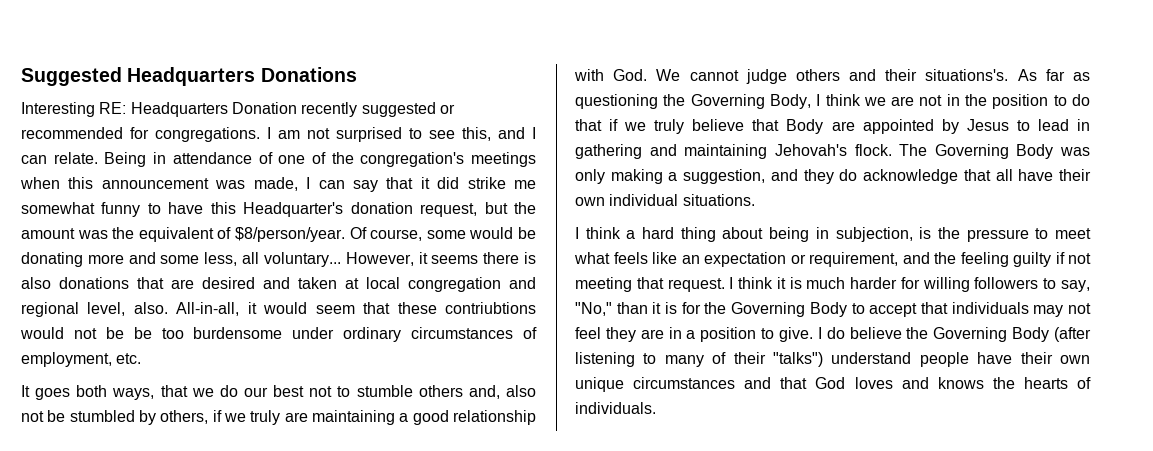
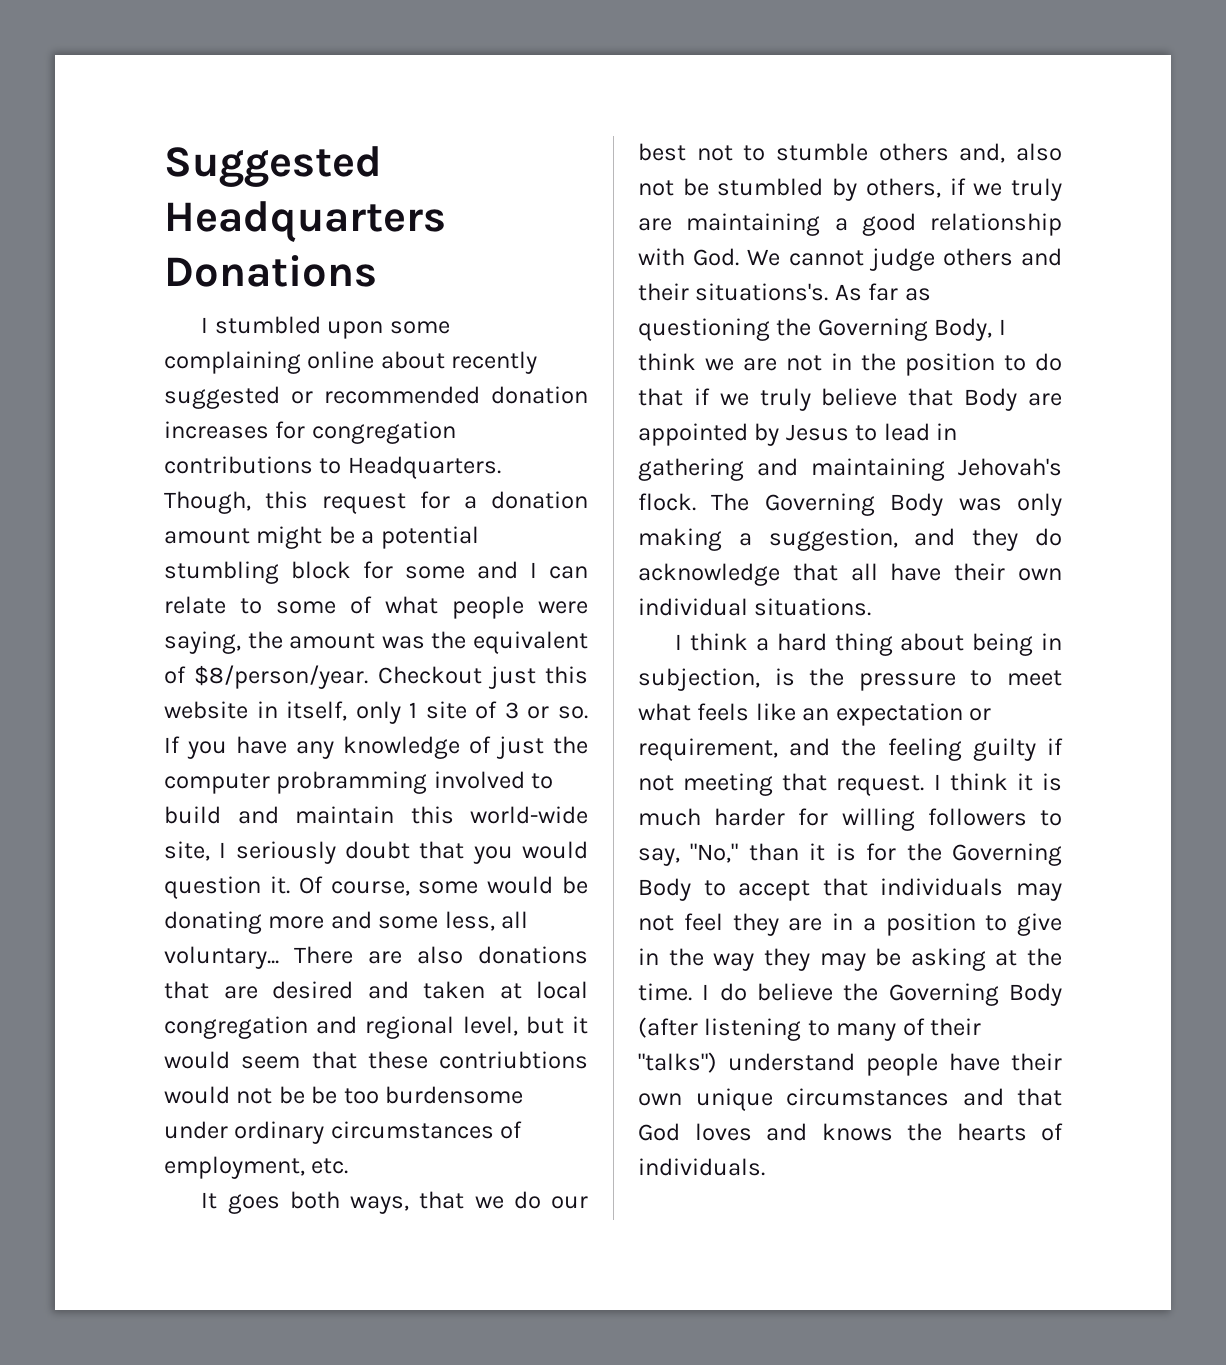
- Interesting RE: Headquarters Donation recently suggested or recommended for congregations. I am not surprised to see this, and I can relate. Being in attendance of one of the congregation's meetings when this announcement was made, I can say that it did strike me somewhat funny to have this Headquarter's donation request, but the amount was the equivalent of $8/person/year.
+ I stumbled upon some complaining online about recently suggested or recommended donation increases for congregation contributions to Headquarters. Though, this request for a donation amount might be a potential stumbling block for some and I can relate to some of what people were saying, the amount was the equivalent of $8/person/year.
+ Checkout just this website in itself, only 1 site of 3 or so. If you have any knowledge of just the computer probramming involved to build and maintain this world-wide site, I seriously doubt that you would question it.
- However, it seems there is also donations that are desired and taken at local congregation and regional level, also. All-in-all, it would seem that these contriubtions would not be be too burdensome under ordinary circumstances of employment, etc.
+ There are also donations that are desired and taken at local congregation and regional level, but it would seem that these contriubtions would not be be too burdensome under ordinary circumstances of employment, etc.
- I think it is much harder for willing followers to say, "No," than it is for the Governing Body to accept that individuals may not feel they are in a position to give.
+ I think it is much harder for willing followers to say, "No," than it is for the Governing Body to accept that individuals may not feel they are in a position to give in the way they may be asking at the time.

